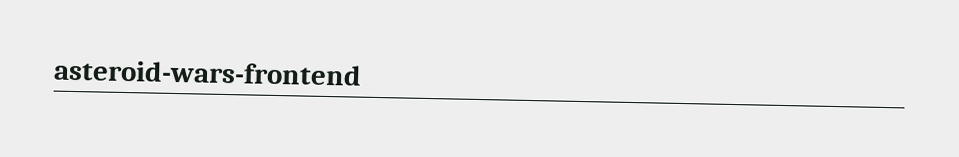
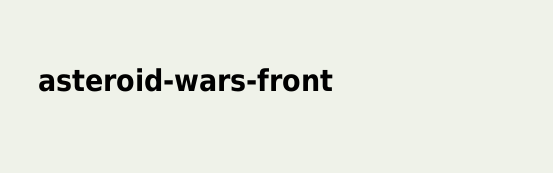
- asteroid-wars-frontend
+ asteroid-wars-front

